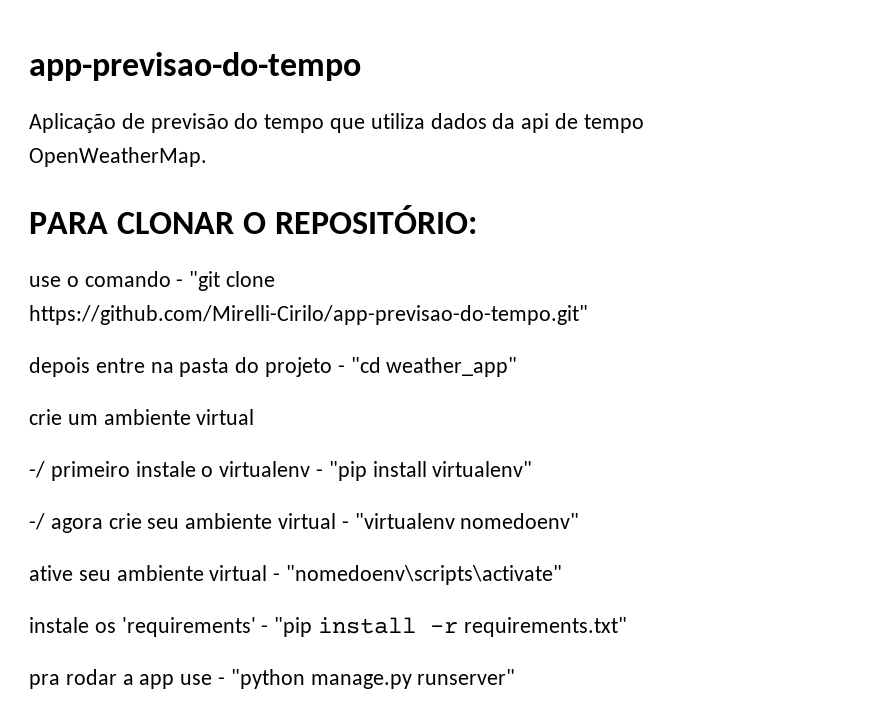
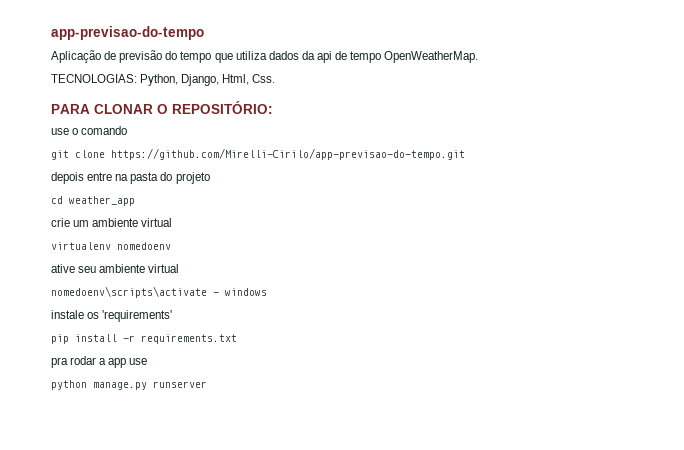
+ TECNOLOGIAS: Python, Django, Html, Css.
- use o comando - "git clone https://github.com/Mirelli-Cirilo/app-previsao-do-tempo.git"
+ use o comando
+ git clone https://github.com/Mirelli-Cirilo/app-previsao-do-tempo.git
- depois entre na pasta do projeto - "cd weather_app"
+ depois entre na pasta do projeto
+ cd weather_app
- -/ primeiro instale o virtualenv - "pip install virtualenv"
- -/ agora crie seu ambiente virtual - "virtualenv nomedoenv"
+ virtualenv nomedoenv
- ative seu ambiente virtual - "nomedoenv\scripts\activate"
+ ative seu ambiente virtual
+ nomedoenv\scripts\activate - windows
- instale os 'requirements' - "pip install -r requirements.txt"
+ instale os 'requirements'
+ pip install -r requirements.txt
- pra rodar a app use - "python manage.py runserver"
+ pra rodar a app use
+ python manage.py runserver

